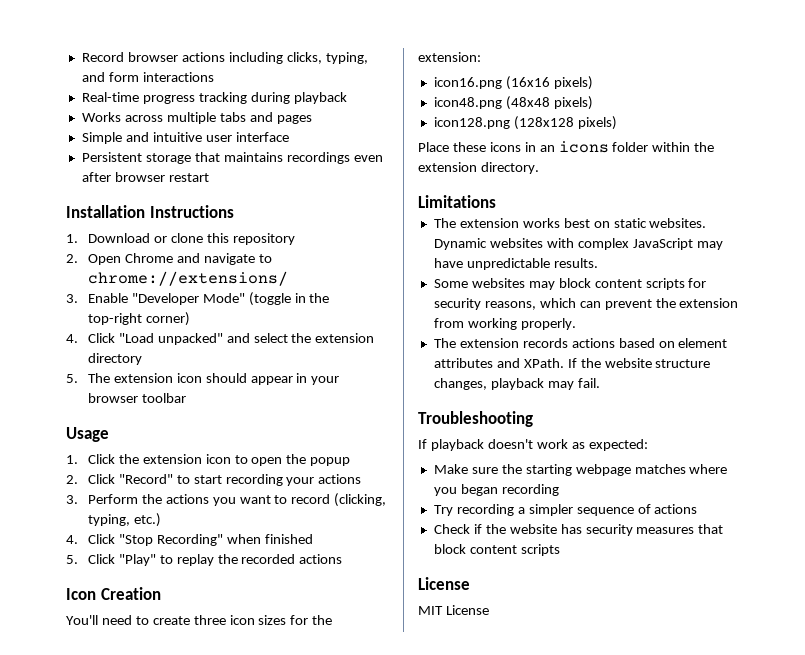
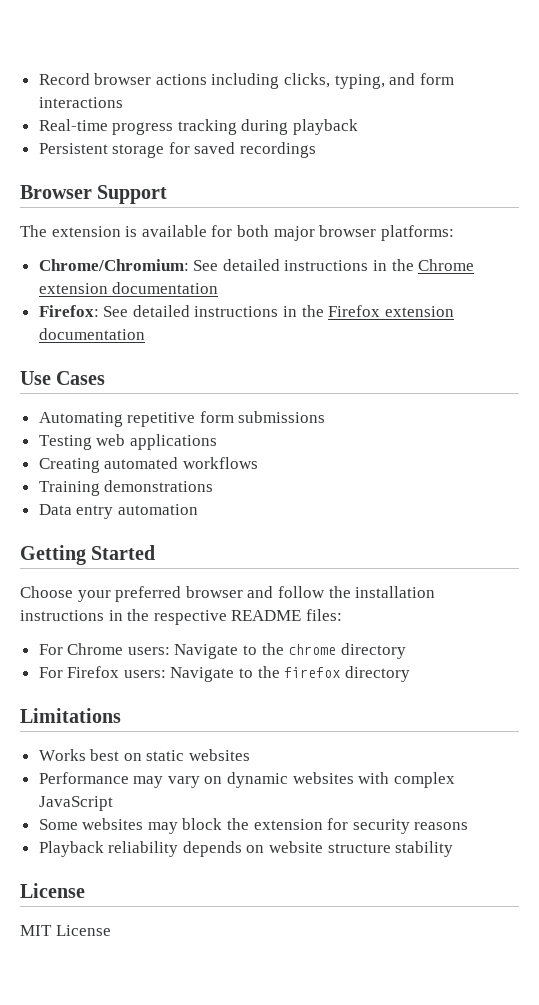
- Works across multiple tabs and pages
- Simple and intuitive user interface
- Persistent storage that maintains recordings even after browser restart
- Installation Instructions
- 1. Download or clone this repository
- 2. Open Chrome and navigate to chrome://extensions/
- 3. Enable "Developer Mode" (toggle in the top-right corner)
- 4. Click "Load unpacked" and select the extension directory
- 5. The extension icon should appear in your browser toolbar
- Usage
- 1. Click the extension icon to open the popup
- 2. Click "Record" to start recording your actions
- 3. Perform the actions you want to record (clicking, typing, etc.)
- 4. Click "Stop Recording" when finished
- 5. Click "Play" to replay the recorded actions
- Icon Creation
- You'll need to create three icon sizes for the extension:
- icon16.png (16x16 pixels)
- icon48.png (48x48 pixels)
- icon128.png (128x128 pixels)
- Place these icons in an icons folder within the extension directory.
+ Persistent storage for saved recordings
+ Browser Support
+ The extension is available for both major browser platforms:
+ Chrome/Chromium: See detailed instructions in the Chrome extension documentation
+ Firefox: See detailed instructions in the Firefox extension documentation
+ Use Cases
+ Automating repetitive form submissions
+ Testing web applications
+ Creating automated workflows
+ Training demonstrations
+ Data entry automation
+ Getting Started
+ Choose your preferred browser and follow the installation instructions in the respective README files:
+ For Chrome users: Navigate to the chrome directory
+ For Firefox users: Navigate to the firefox directory
  Limitations
- The extension works best on static websites. Dynamic websites with complex JavaScript may have unpredictable results.
+ Works best on static websites
+ Performance may vary on dynamic websites with complex JavaScript
- Some websites may block content scripts for security reasons, which can prevent the extension from working properly.
- The extension records actions based on element attributes and XPath. If the website structure changes, playback may fail.
- Troubleshooting
- If playback doesn't work as expected:
- Make sure the starting webpage matches where you began recording
- Try recording a simpler sequence of actions
- Check if the website has security measures that block content scripts
+ Some websites may block the extension for security reasons
+ Playback reliability depends on website structure stability

